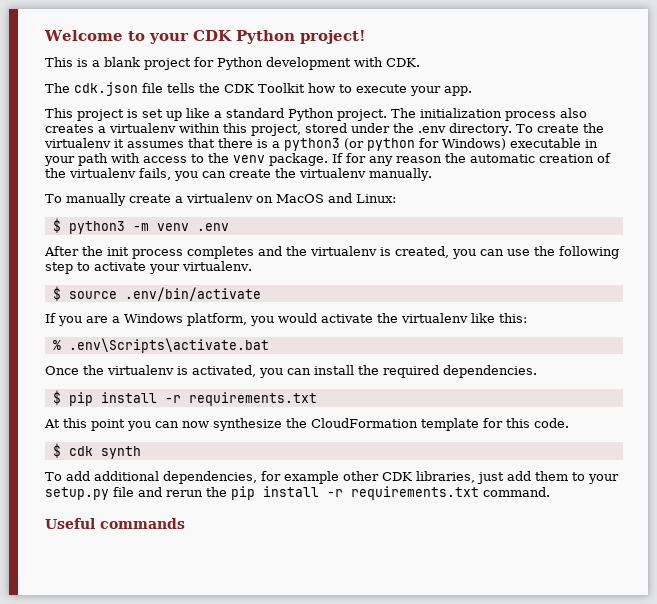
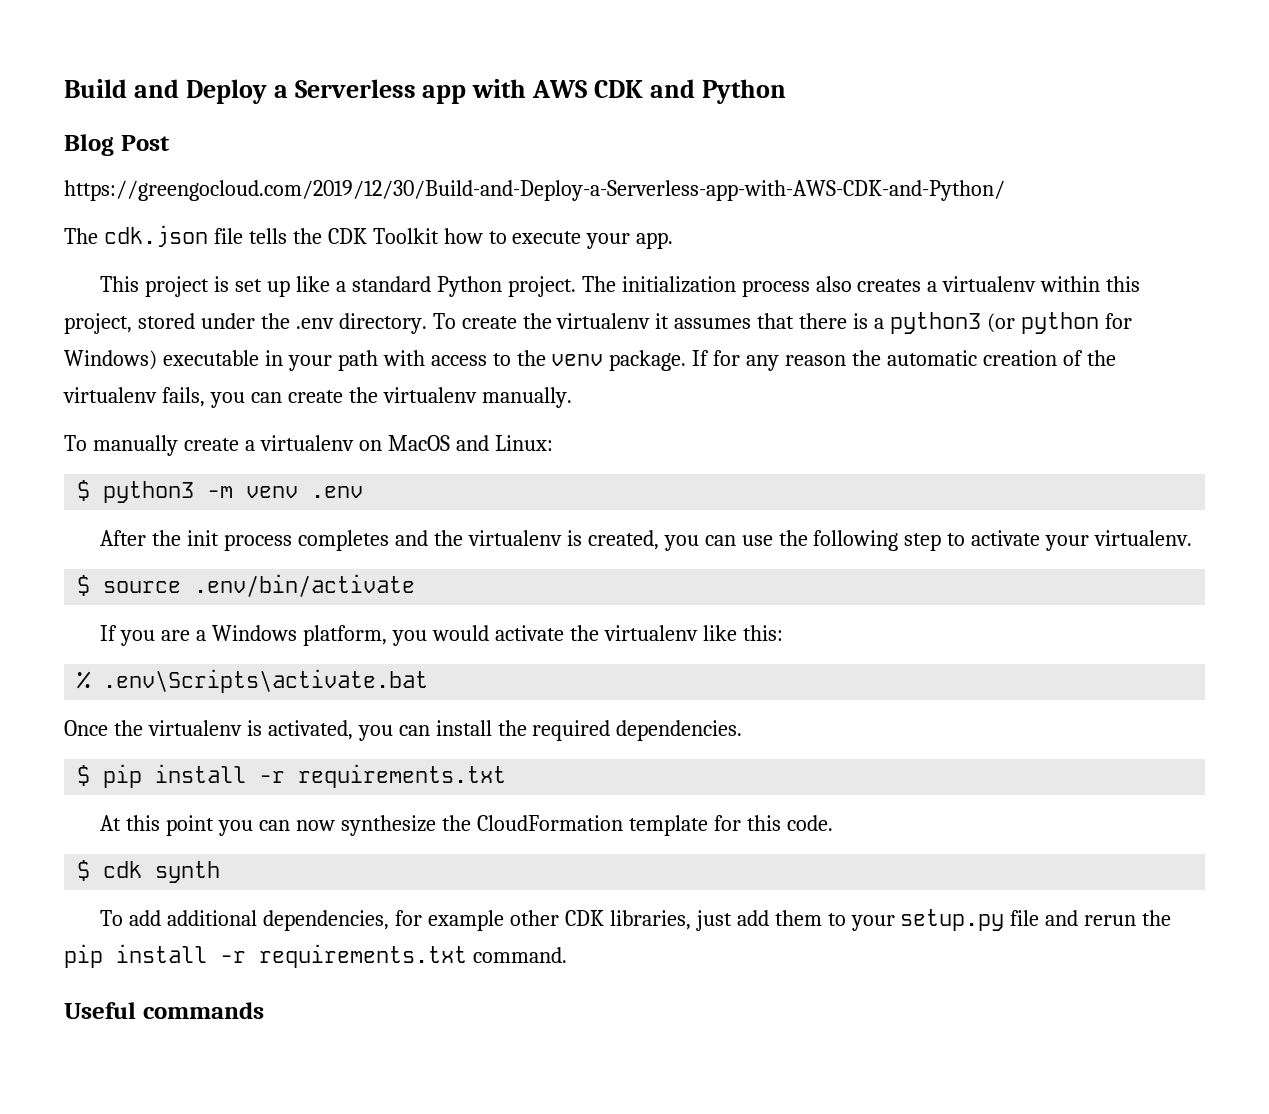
- Welcome to your CDK Python project!
- This is a blank project for Python development with CDK.
+ Build and Deploy a Serverless app with AWS CDK and Python
+ Blog Post
+ https://greengocloud.com/2019/12/30/Build-and-Deploy-a-Serverless-app-with-AWS-CDK-and-Python/

